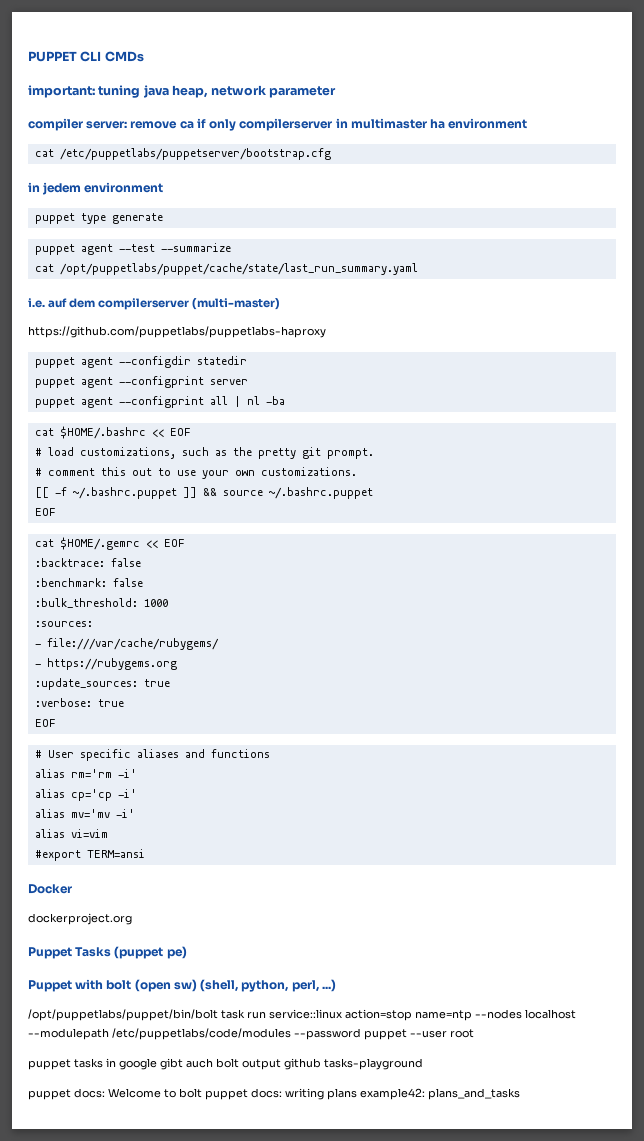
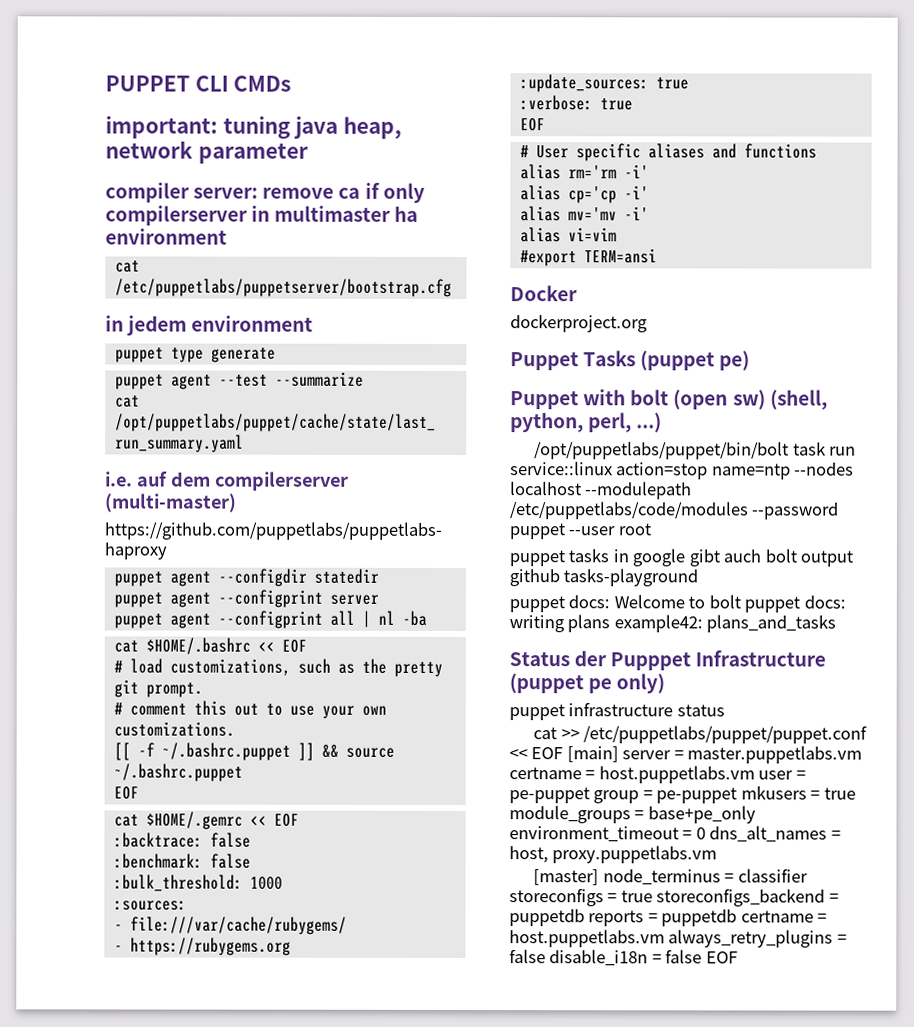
+ Status der Pupppet Infrastructure (puppet pe only)
+ puppet infrastructure status
+ cat >> /etc/puppetlabs/puppet/puppet.conf << EOF [main] server = master.puppetlabs.vm certname = host.puppetlabs.vm user = pe-puppet group = pe-puppet mkusers = true module_groups = base+pe_only environment_timeout = 0 dns_alt_names = host, proxy.puppetlabs.vm
+ [master] node_terminus = classifier storeconfigs = true storeconfigs_backend = puppetdb reports = puppetdb certname = host.puppetlabs.vm always_retry_plugins = false disable_i18n = false EOF

